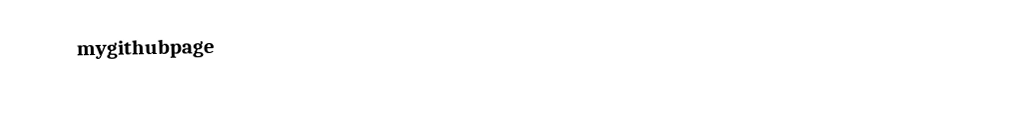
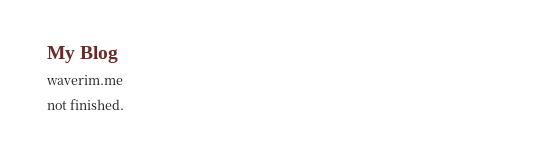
- mygithubpage
+ My Blog
+ waverim.me
+ not finished.

